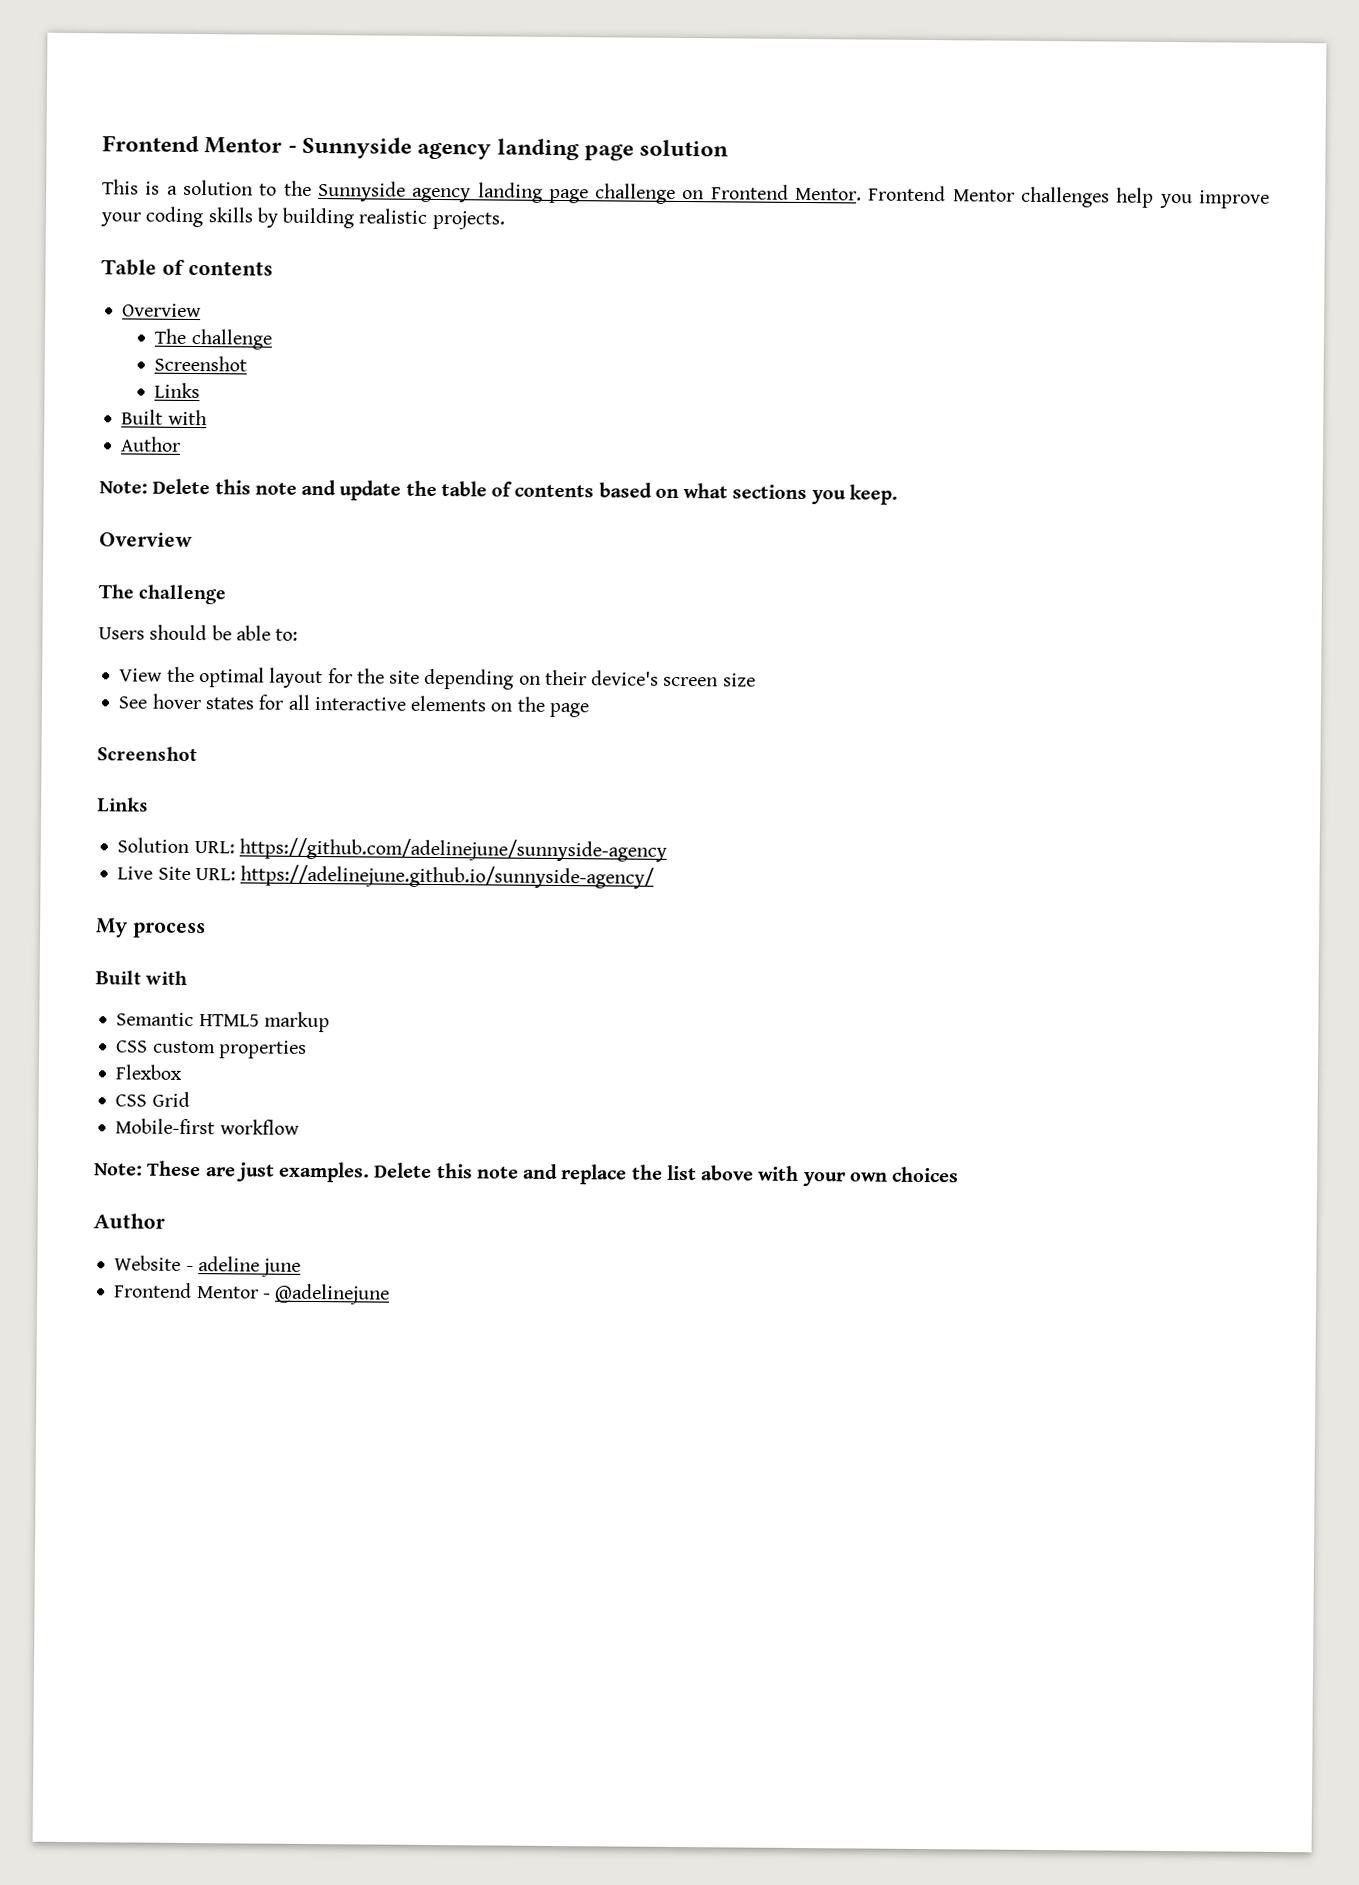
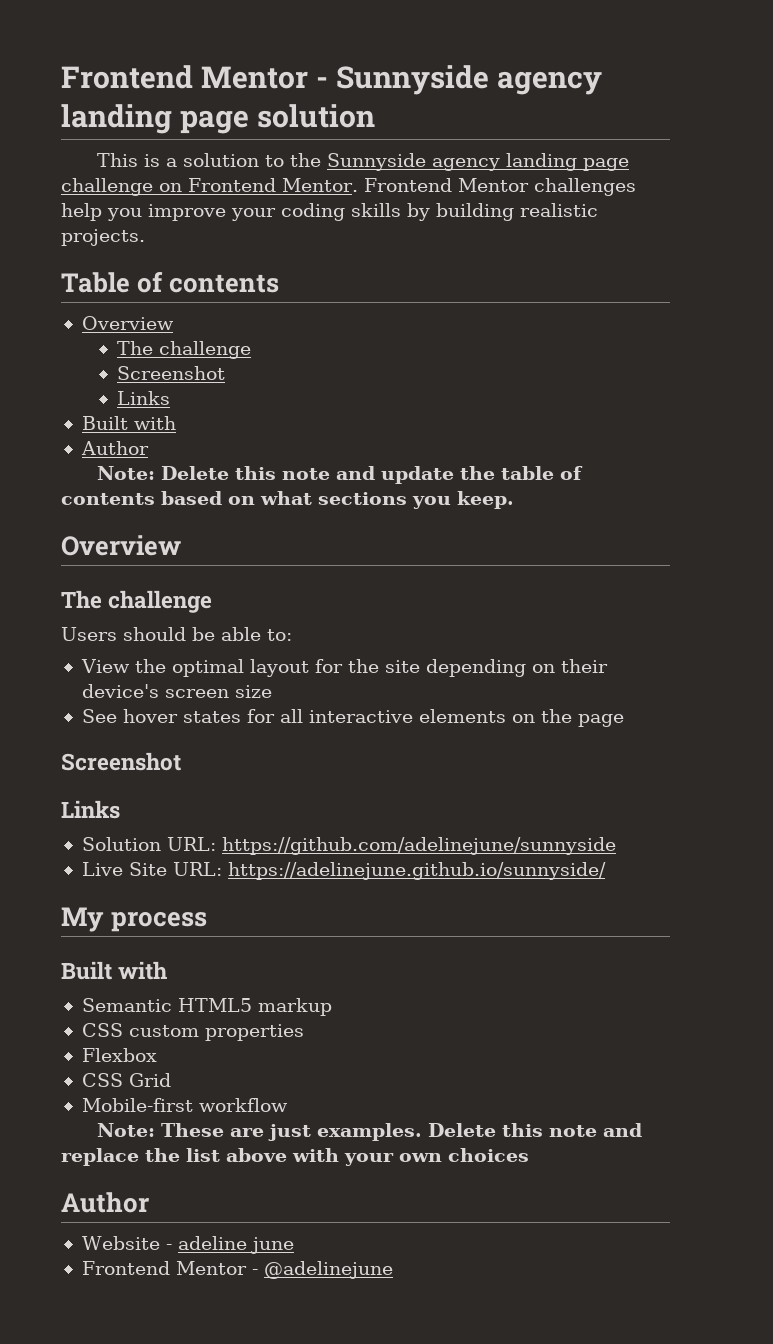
- Solution URL: https://github.com/adelinejune/sunnyside-agency
+ Solution URL: https://github.com/adelinejune/sunnyside
- Live Site URL: https://adelinejune.github.io/sunnyside-agency/
+ Live Site URL: https://adelinejune.github.io/sunnyside/

